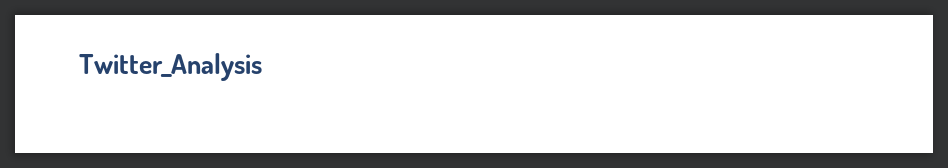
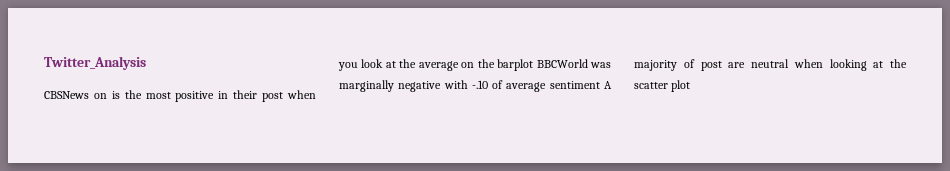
+ CBSNews on is the most positive in their post when you look at the average on the barplot BBCWorld was marginally negative with -.10 of average sentiment A majority of post are neutral when looking at the scatter plot

